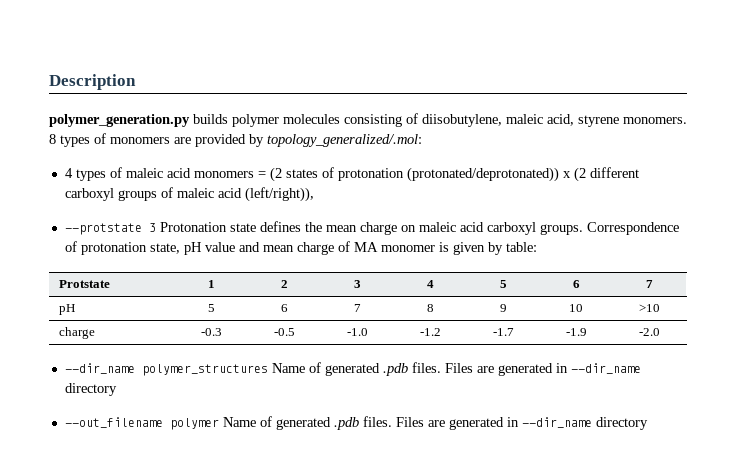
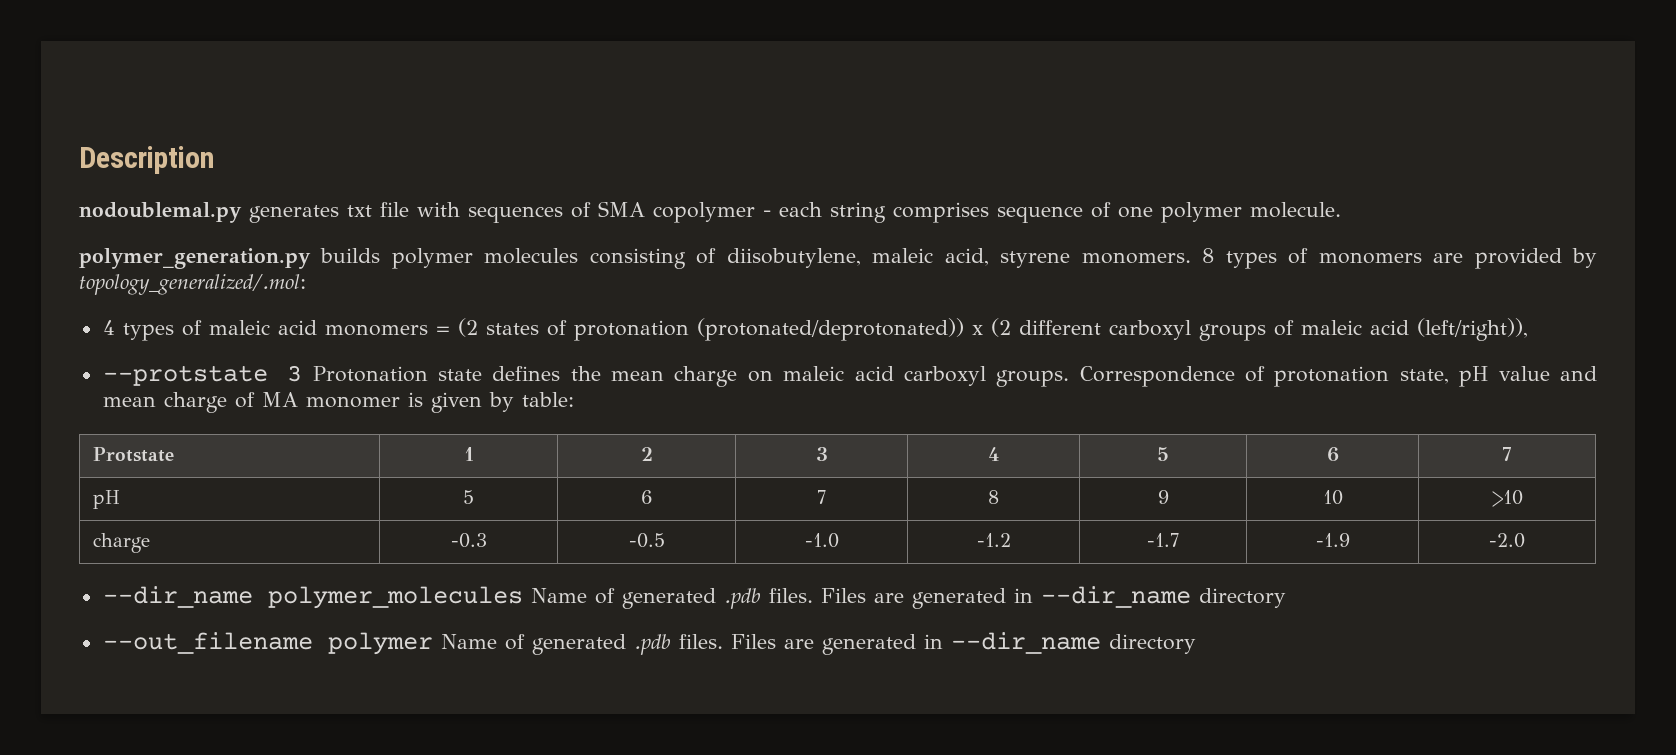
+ nodoublemal.py generates txt file with sequences of SMA copolymer - each string comprises sequence of one polymer molecule.
- --dir_name polymer_structures Name of generated .pdb files.
+ --dir_name polymer_molecules Name of generated .pdb files.

